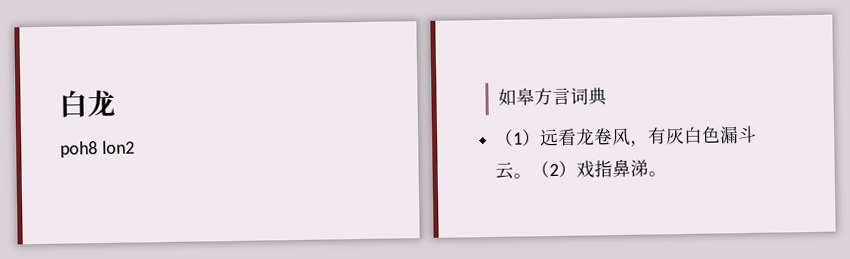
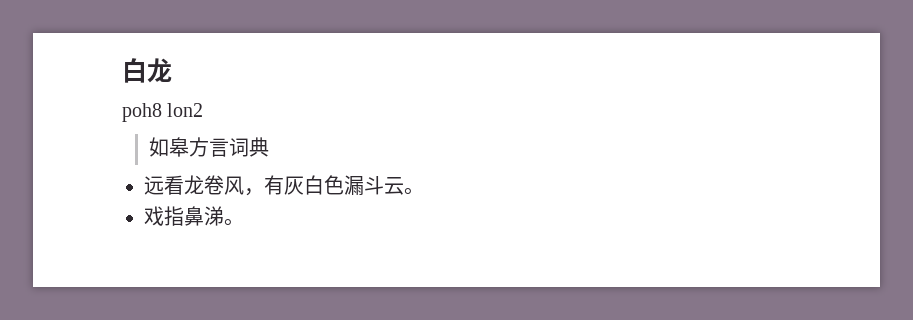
- （1）远看龙卷风，有灰白色漏斗云。（2）戏指鼻涕。
+ 远看龙卷风，有灰白色漏斗云。
+ 戏指鼻涕。

